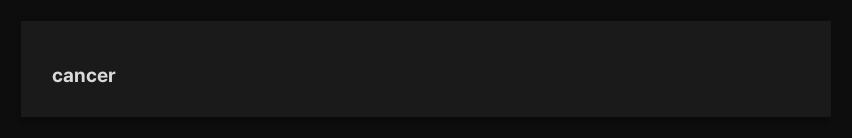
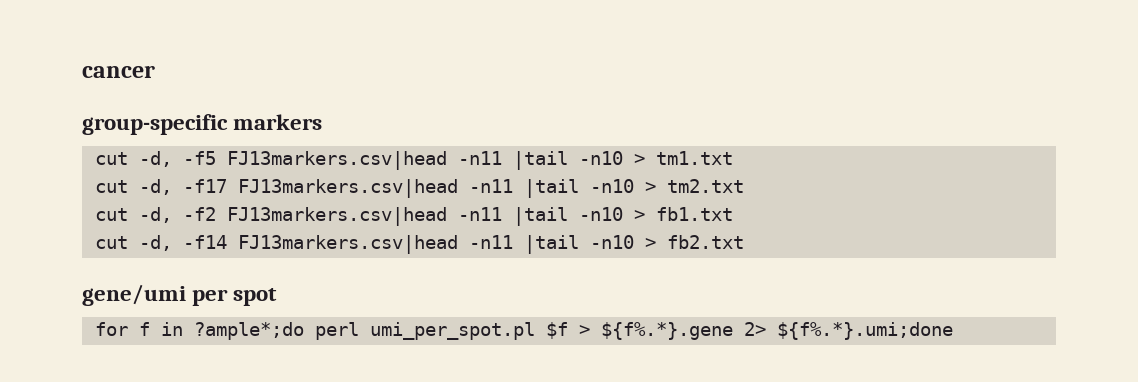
+ group-specific markers
+ cut -d, -f5 FJ13markers.csv|head -n11 |tail -n10 > tm1.txt
+ cut -d, -f17 FJ13markers.csv|head -n11 |tail -n10 > tm2.txt
+ cut -d, -f2 FJ13markers.csv|head -n11 |tail -n10 > fb1.txt
+ cut -d, -f14 FJ13markers.csv|head -n11 |tail -n10 > fb2.txt
+ gene/umi per spot
+ for f in ?ample*;do perl umi_per_spot.pl $f > ${f%.*}.gene 2> ${f%.*}.umi;done

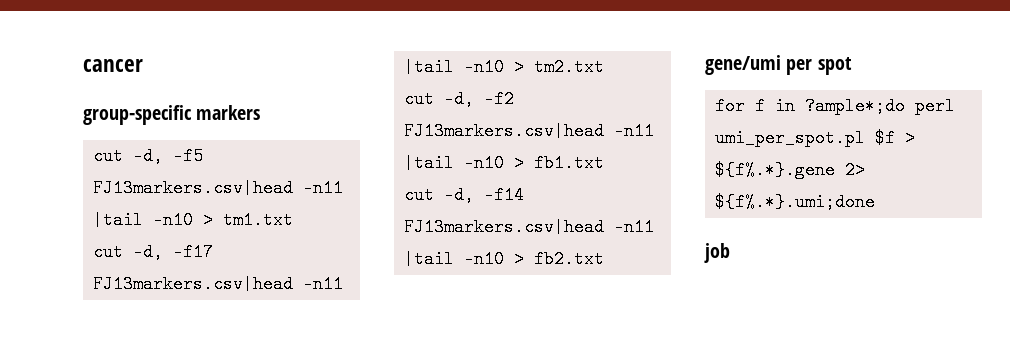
+ job

